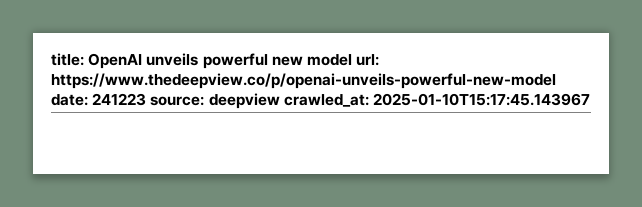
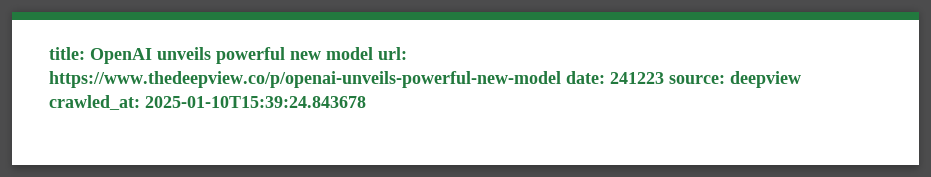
- title: OpenAI unveils powerful new model url: https://www.thedeepview.co/p/openai-unveils-powerful-new-model date: 241223 source: deepview crawled_at: 2025-01-10T15:17:45.143967
+ title: OpenAI unveils powerful new model url: https://www.thedeepview.co/p/openai-unveils-powerful-new-model date: 241223 source: deepview crawled_at: 2025-01-10T15:39:24.843678

